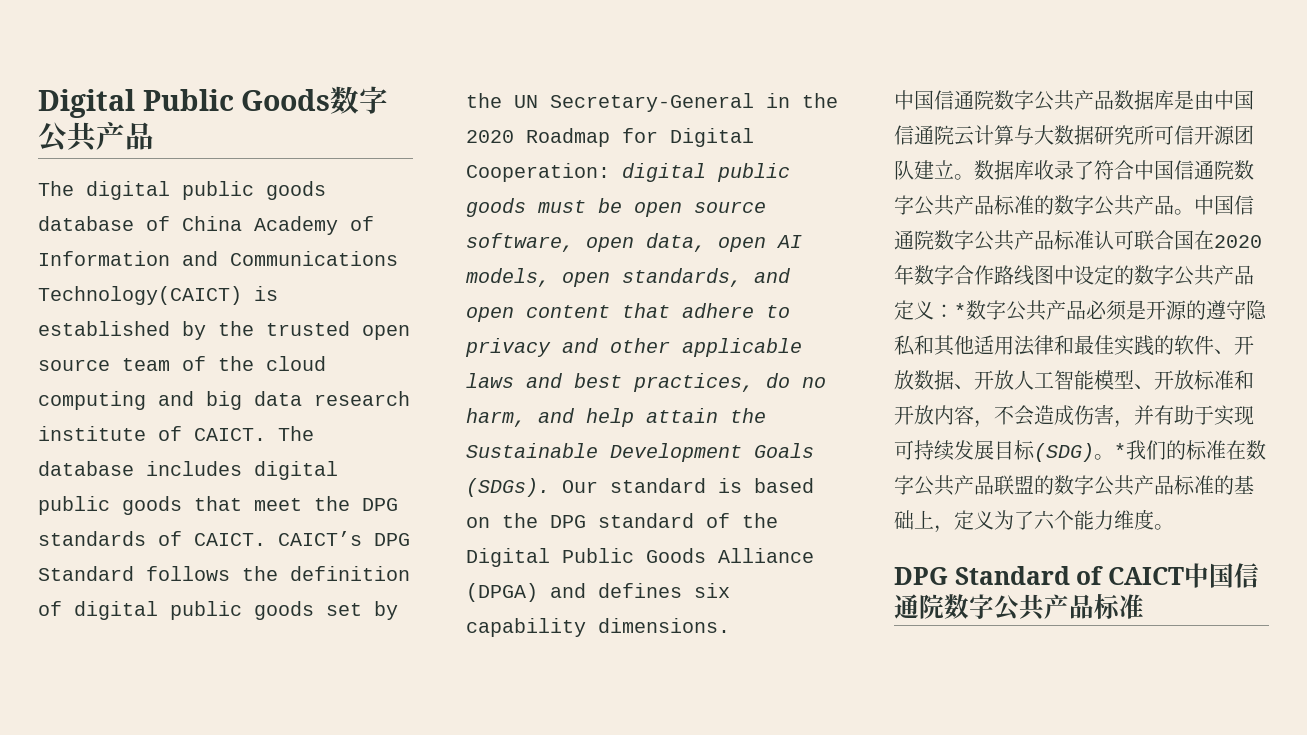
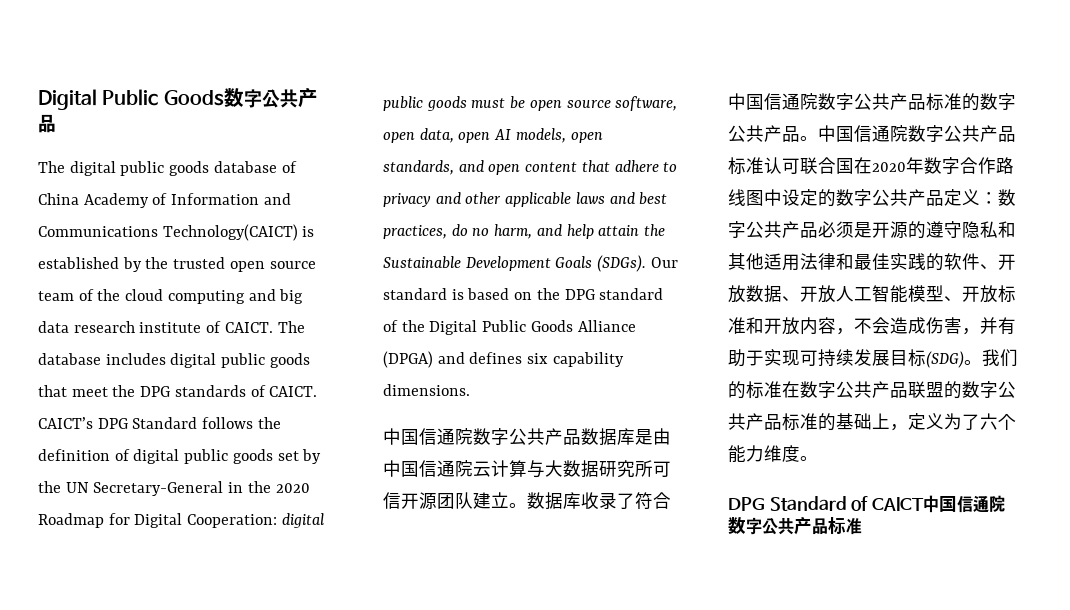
- *数字公共产品必须是开源的遵守隐私和其他适用法律和最佳实践的软件、开放数据、开放人工智能模型、开放标准和开放内容，不会造成伤害，并有助于实现可持续发展目标(SDG)。
+ 数字公共产品必须是开源的遵守隐私和其他适用法律和最佳实践的软件、开放数据、开放人工智能模型、开放标准和开放内容，不会造成伤害，并有助于实现可持续发展目标(SDG)。
- *我们的标准在数字公共产品联盟的数字公共产品标准的基础上，定义为了六个能力维度。
+ 我们的标准在数字公共产品联盟的数字公共产品标准的基础上，定义为了六个能力维度。

